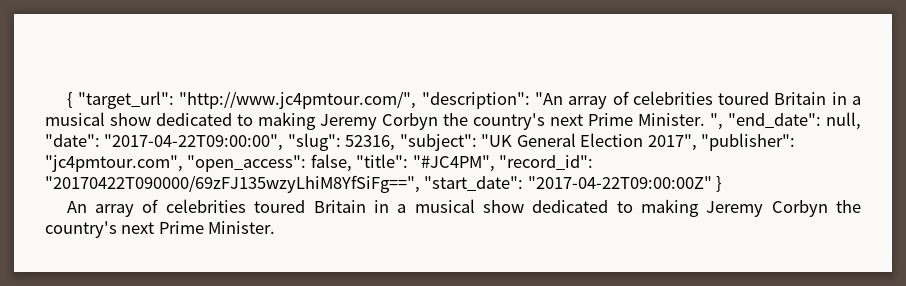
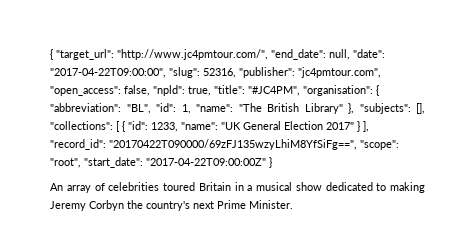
- { "target_url": "http://www.jc4pmtour.com/", "description": "An array of celebrities toured Britain in a musical show dedicated to making Jeremy Corbyn the country's next Prime Minister. ", "end_date": null, "date": "2017-04-22T09:00:00", "slug": 52316, "subject": "UK General Election 2017", "publisher": "jc4pmtour.com", "open_access": false, "title": "#JC4PM", "record_id": "20170422T090000/69zFJ135wzyLhiM8YfSiFg==", "start_date": "2017-04-22T09:00:00Z" }
+ { "target_url": "http://www.jc4pmtour.com/", "end_date": null, "date": "2017-04-22T09:00:00", "slug": 52316, "publisher": "jc4pmtour.com", "open_access": false, "npld": true, "title": "#JC4PM", "organisation": { "abbreviation": "BL", "id": 1, "name": "The British Library" }, "subjects": [], "collections": [ { "id": 1233, "name": "UK General Election 2017" } ], "record_id": "20170422T090000/69zFJ135wzyLhiM8YfSiFg==", "scope": "root", "start_date": "2017-04-22T09:00:00Z" }

